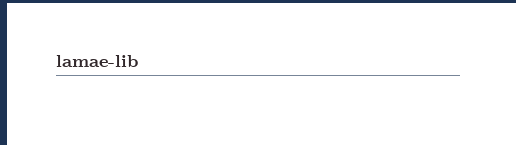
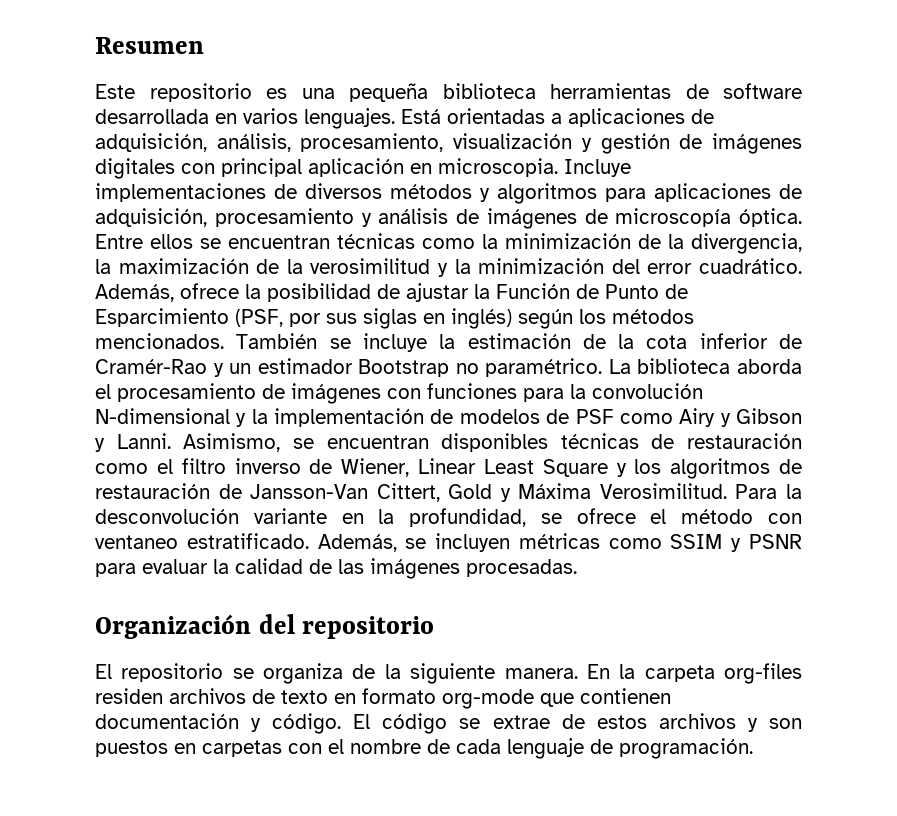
- lamae-lib
+ Resumen
+ Este repositorio es una pequeña biblioteca herramientas de software desarrollada en varios lenguajes. Está orientadas a aplicaciones de adquisición, análisis, procesamiento, visualización y gestión de imágenes digitales con principal aplicación en microscopia. Incluye implementaciones de diversos métodos y algoritmos para aplicaciones de adquisición, procesamiento y análisis de imágenes de microscopía óptica. Entre ellos se encuentran técnicas como la minimización de la divergencia, la maximización de la verosimilitud y la minimización del error cuadrático. Además, ofrece la posibilidad de ajustar la Función de Punto de Esparcimiento (PSF, por sus siglas en inglés) según los métodos mencionados. También se incluye la estimación de la cota inferior de Cramér-Rao y un estimador Bootstrap no paramétrico. La biblioteca aborda el procesamiento de imágenes con funciones para la convolución N-dimensional y la implementación de modelos de PSF como Airy y Gibson y Lanni. Asimismo, se encuentran disponibles técnicas de restauración como el filtro inverso de Wiener, Linear Least Square y los algoritmos de restauración de Jansson-Van Cittert, Gold y Máxima Verosimilitud. Para la desconvolución variante en la profundidad, se ofrece el método con ventaneo estratificado. Además, se incluyen métricas como SSIM y PSNR para evaluar la calidad de las imágenes procesadas.
+ Organización del repositorio
+ El repositorio se organiza de la siguiente manera. En la carpeta org-files residen archivos de texto en formato org-mode que contienen documentación y código. El código se extrae de estos archivos y son puestos en carpetas con el nombre de cada lenguaje de programación.

